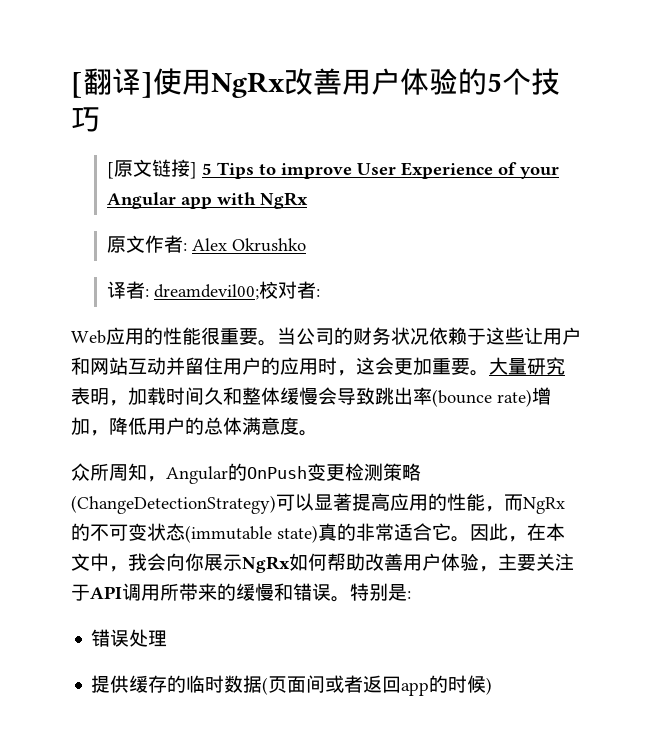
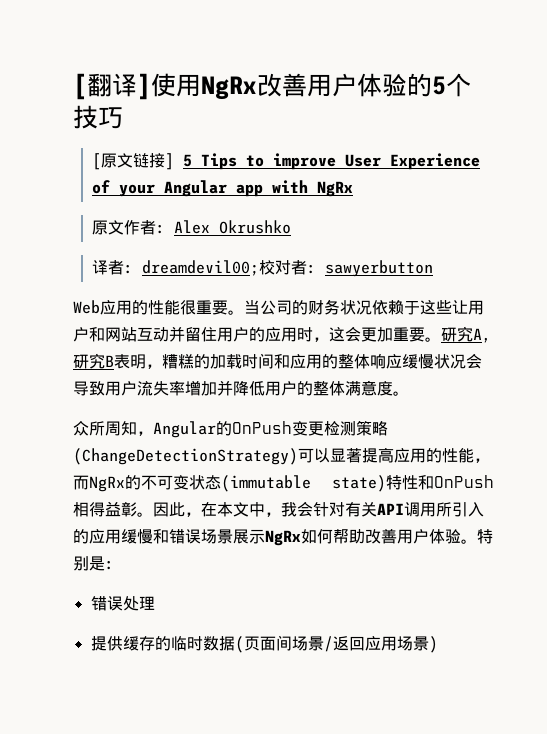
- 译者: dreamdevil00;校对者:
+ 译者: dreamdevil00;校对者: sawyerbutton
- 大量研究表明，加载时间久和整体缓慢会导致跳出率(bounce rate)增加，降低用户的总体满意度。
+ 研究A,研究B表明，糟糕的加载时间和应用的整体响应缓慢状况会导致用户流失率增加并降低用户的整体满意度。
- 众所周知，Angular的OnPush变更检测策略(ChangeDetectionStrategy)可以显著提高应用的性能，而NgRx的不可变状态(immutable state)真的非常适合它。
+ 众所周知，Angular的OnPush变更检测策略(ChangeDetectionStrategy)可以显著提高应用的性能，而NgRx的不可变状态(immutable state)特性和OnPush相得益彰。
- 因此，在本文中，我会向你展示NgRx如何帮助改善用户体验，主要关注于API调用所带来的缓慢和错误。
+ 因此，在本文中，我会针对有关API调用所引入的应用缓慢和错误场景展示NgRx如何帮助改善用户体验。
- 提供缓存的临时数据(页面间或者返回app的时候)
+ 提供缓存的临时数据(页面间场景/返回应用场景)

